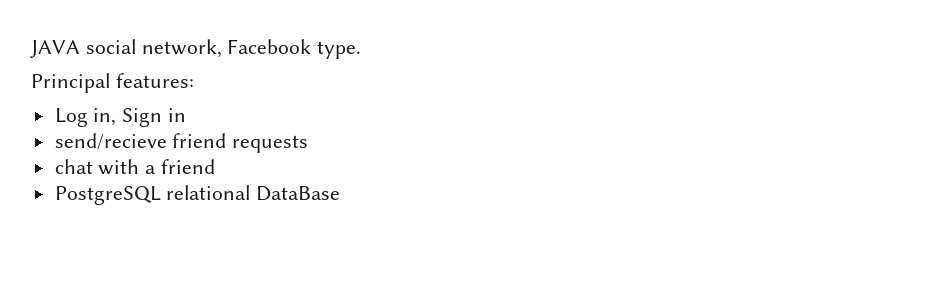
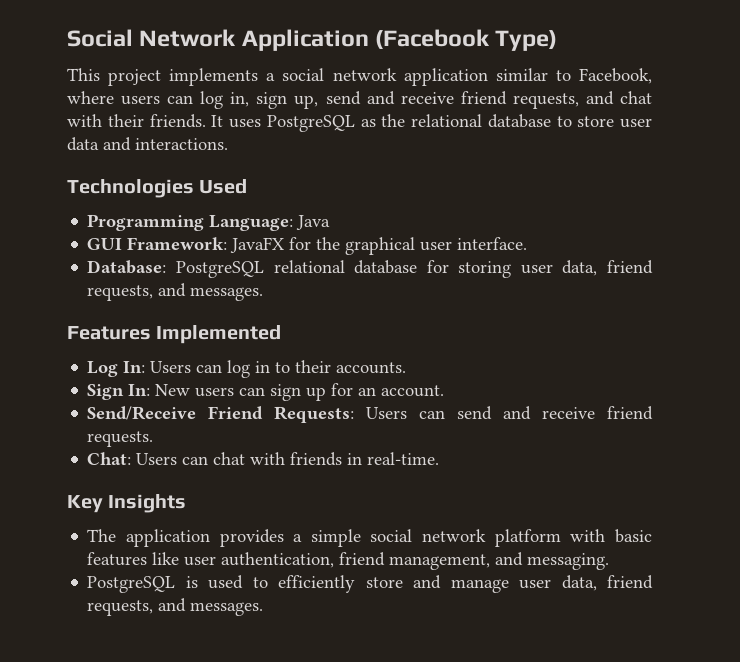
- JAVA social network, Facebook type.
- Principal features:
- Log in, Sign in
- send/recieve friend requests
- chat with a friend
- PostgreSQL relational DataBase
+ Social Network Application (Facebook Type)
+ This project implements a social network application similar to Facebook, where users can log in, sign up, send and receive friend requests, and chat with their friends. It uses PostgreSQL as the relational database to store user data and interactions.
+ Technologies Used
+ Programming Language: Java
+ GUI Framework: JavaFX for the graphical user interface.
+ Database: PostgreSQL relational database for storing user data, friend requests, and messages.
+ Features Implemented
+ Log In: Users can log in to their accounts.
+ Sign In: New users can sign up for an account.
+ Send/Receive Friend Requests: Users can send and receive friend requests.
+ Chat: Users can chat with friends in real-time.
+ Key Insights
+ The application provides a simple social network platform with basic features like user authentication, friend management, and messaging.
+ PostgreSQL is used to efficiently store and manage user data, friend requests, and messages.

